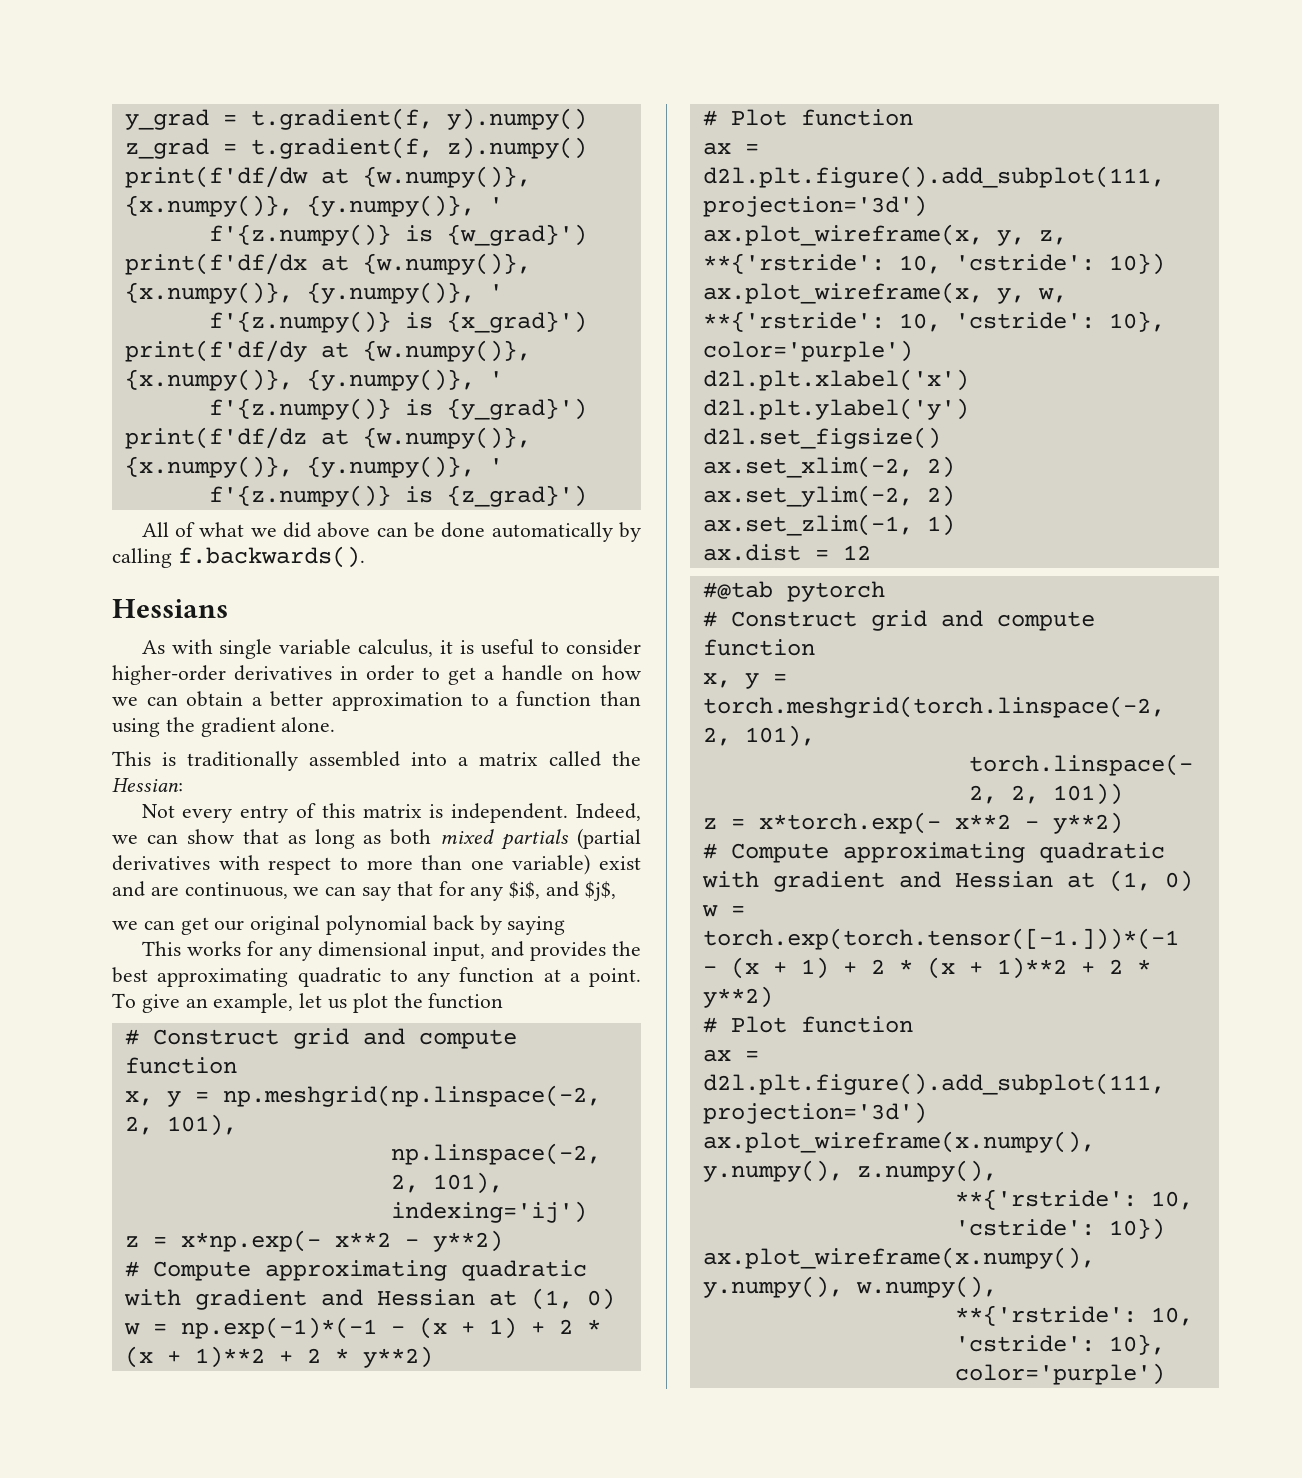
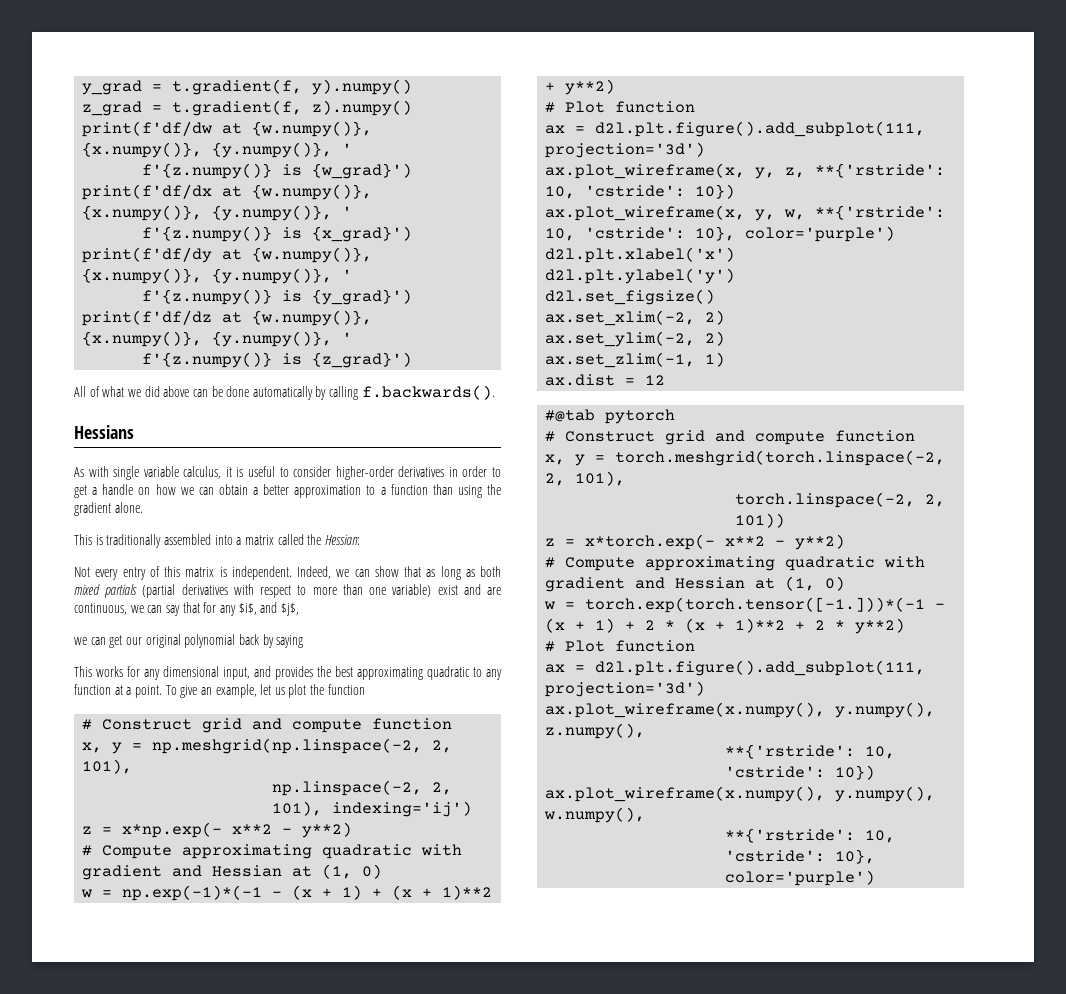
- w = np.exp(-1)*(-1 - (x + 1) + 2 * (x + 1)**2 + 2 * y**2)
+ w = np.exp(-1)*(-1 - (x + 1) + (x + 1)**2 + y**2)

